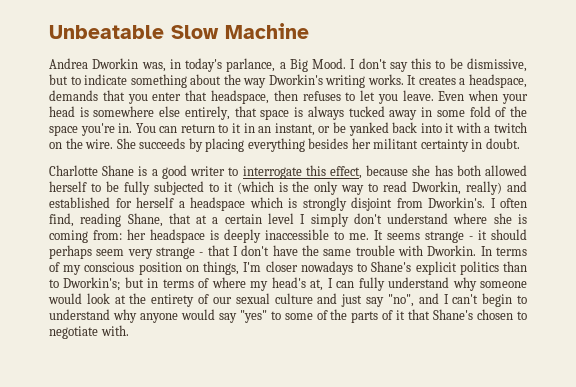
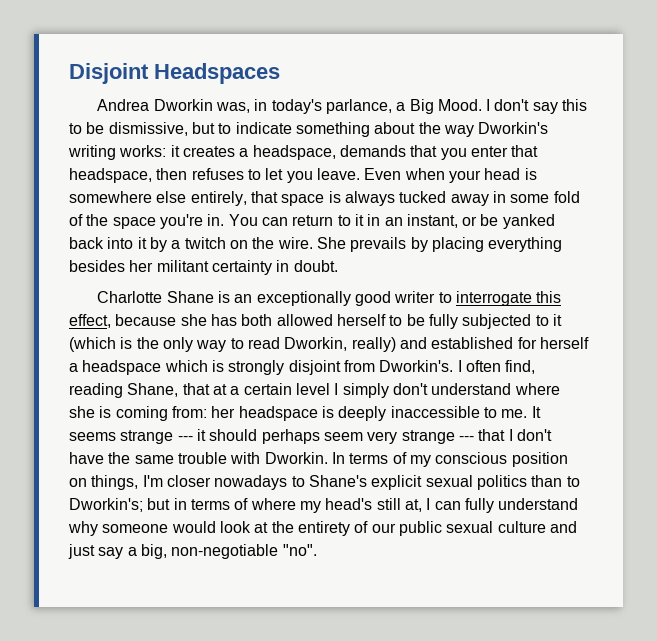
- Unbeatable Slow Machine
+ Disjoint Headspaces
- I don't say this to be dismissive, but to indicate something about the way Dworkin's writing works. It creates a headspace, demands that you enter that headspace, then refuses to let you leave.
+ I don't say this to be dismissive, but to indicate something about the way Dworkin's writing works: it creates a headspace, demands that you enter that headspace, then refuses to let you leave.
- You can return to it in an instant, or be yanked back into it with a twitch on the wire.
+ You can return to it in an instant, or be yanked back into it by a twitch on the wire.
- She succeeds by placing everything besides her militant certainty in doubt.
+ She prevails by placing everything besides her militant certainty in doubt.
- Charlotte Shane is a good writer to interrogate this effect, because she has both allowed herself to be fully subjected to it (which is the only way to read Dworkin, really) and established for herself a headspace which is strongly disjoint from Dworkin's.
+ Charlotte Shane is an exceptionally good writer to interrogate this effect, because she has both allowed herself to be fully subjected to it (which is the only way to read Dworkin, really) and established for herself a headspace which is strongly disjoint from Dworkin's.
- It seems strange - it should perhaps seem very strange - that I don't have the same trouble with Dworkin.
+ It seems strange --- it should perhaps seem very strange --- that I don't have the same trouble with Dworkin.
- In terms of my conscious position on things, I'm closer nowadays to Shane's explicit politics than to Dworkin's; but in terms of where my head's at, I can fully understand why someone would look at the entirety of our sexual culture and just say "no", and I can't begin to understand why anyone would say "yes" to some of the parts of it that Shane's chosen to negotiate with.
+ In terms of my conscious position on things, I'm closer nowadays to Shane's explicit sexual politics than to Dworkin's; but in terms of where my head's still at, I can fully understand why someone would look at the entirety of our public sexual culture and just say a big, non-negotiable "no".

